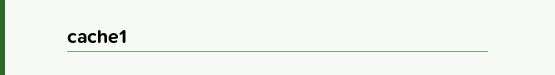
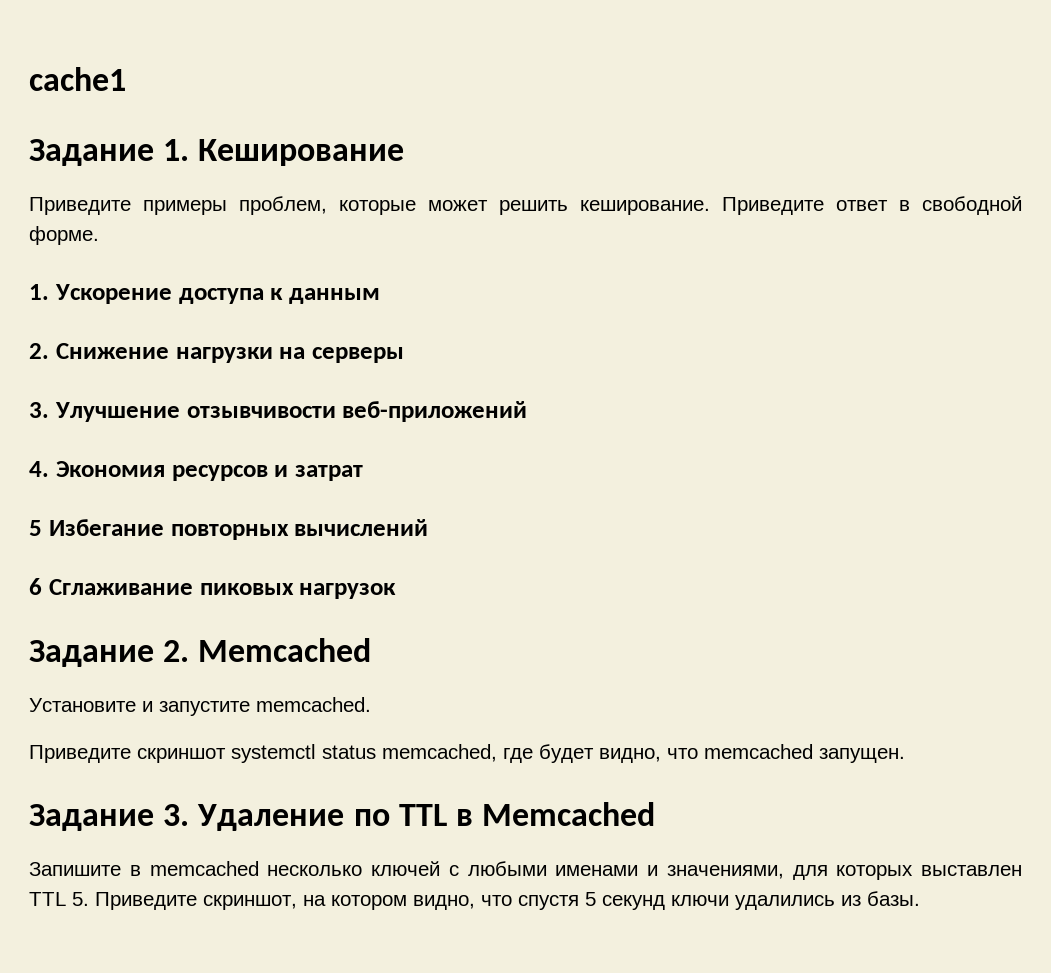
+ Задание 1. Кеширование
+ Приведите примеры проблем, которые может решить кеширование. Приведите ответ в свободной форме.
+ 1. Ускорение доступа к данным
+ 2. Снижение нагрузки на серверы
+ 3. Улучшение отзывчивости веб-приложений
+ 4. Экономия ресурсов и затрат
+ 5 Избегание повторных вычислений
+ 6 Сглаживание пиковых нагрузок
+ Задание 2. Memcached
+ Установите и запустите memcached.
+ Приведите скриншот systemctl status memcached, где будет видно, что memcached запущен.
+ Задание 3. Удаление по TTL в Memcached
+ Запишите в memcached несколько ключей с любыми именами и значениями, для которых выставлен TTL 5. Приведите скриншот, на котором видно, что спустя 5 секунд ключи удалились из базы.

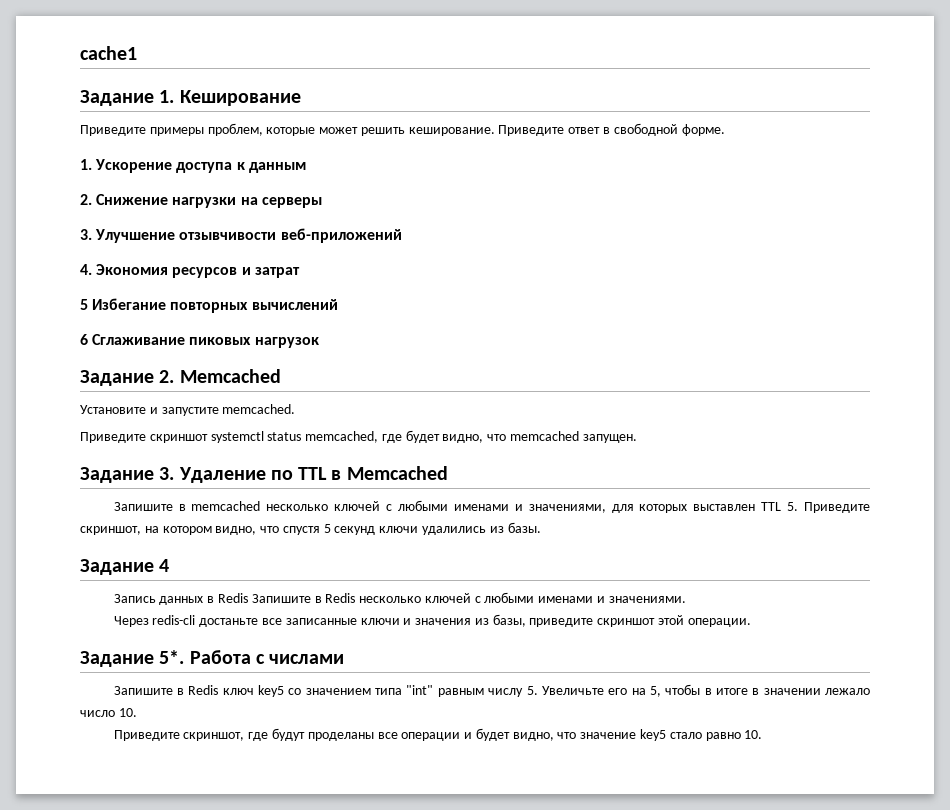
+ Задание 4
+ Запись данных в Redis Запишите в Redis несколько ключей с любыми именами и значениями.
+ Через redis-cli достаньте все записанные ключи и значения из базы, приведите скриншот этой операции.
+ Задание 5*. Работа с числами
+ Запишите в Redis ключ key5 со значением типа "int" равным числу 5. Увеличьте его на 5, чтобы в итоге в значении лежало число 10.
+ Приведите скриншот, где будут проделаны все операции и будет видно, что значение key5 стало равно 10.

